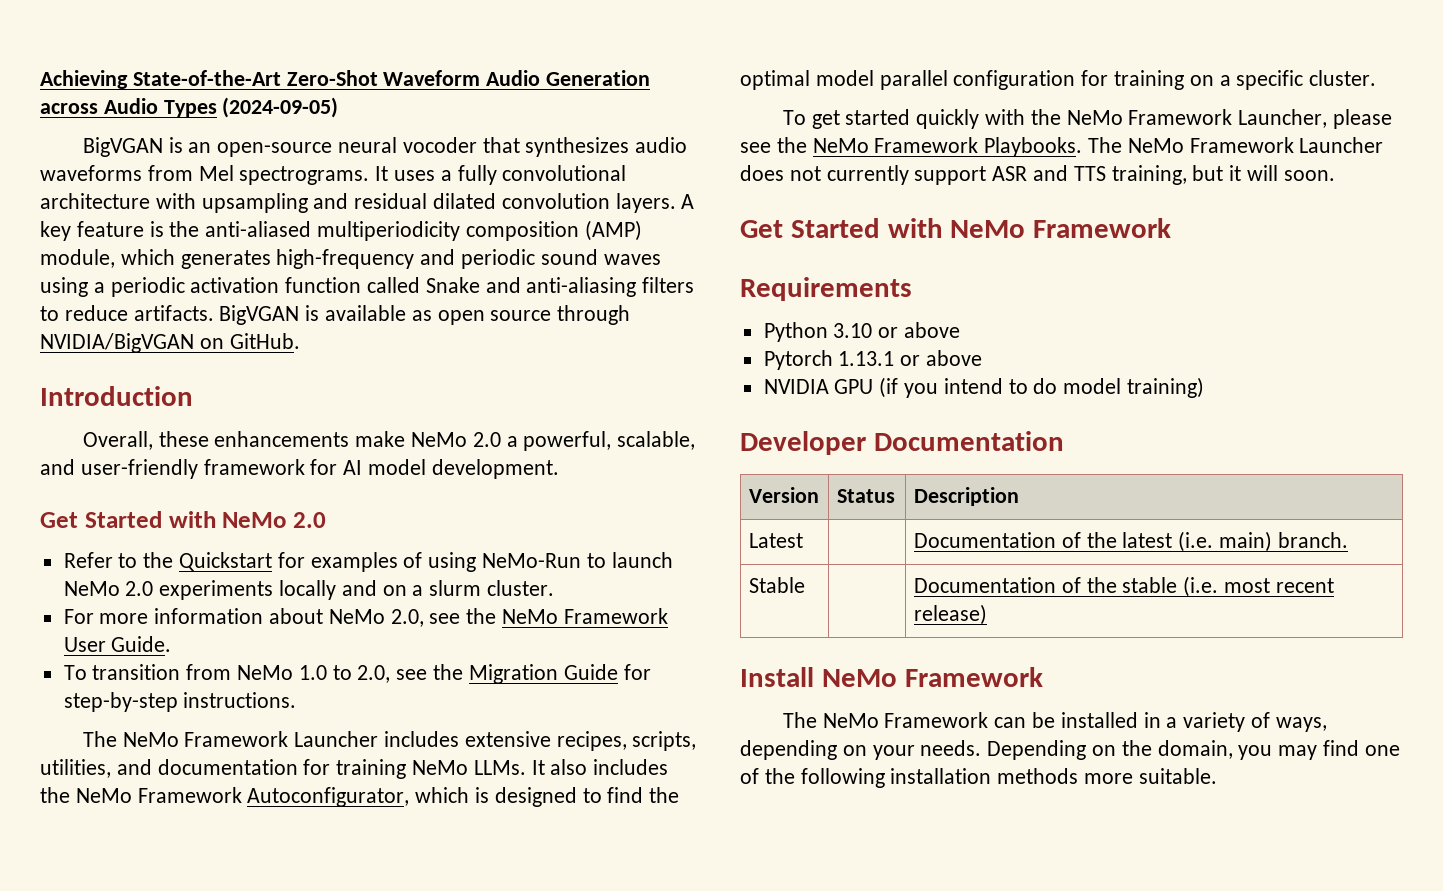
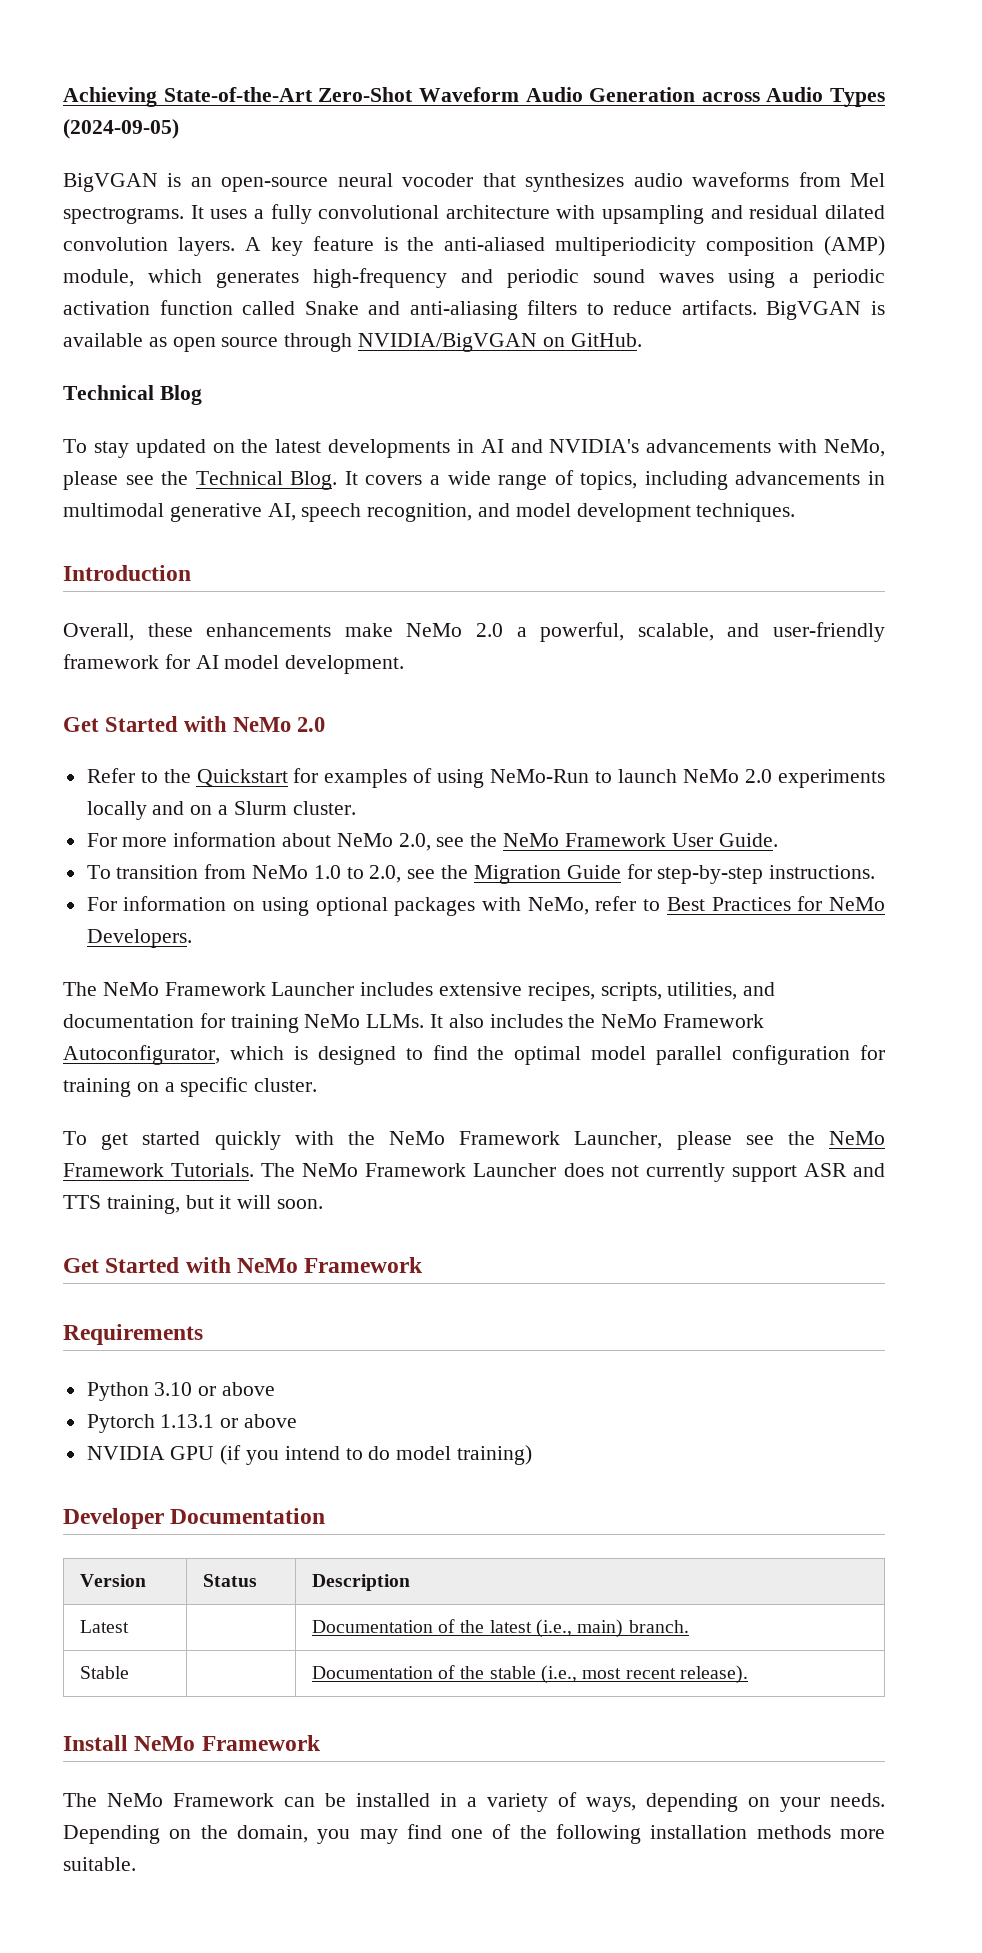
+ Technical Blog
+ To stay updated on the latest developments in AI and NVIDIA's advancements with NeMo, please see the Technical Blog. It covers a wide range of topics, including advancements in multimodal generative AI, speech recognition, and model development techniques.
- Refer to the Quickstart for examples of using NeMo-Run to launch NeMo 2.0 experiments locally and on a slurm cluster.
+ Refer to the Quickstart for examples of using NeMo-Run to launch NeMo 2.0 experiments locally and on a Slurm cluster.
+ For information on using optional packages with NeMo, refer to Best Practices for NeMo Developers.
- To get started quickly with the NeMo Framework Launcher, please see the NeMo Framework Playbooks.
+ To get started quickly with the NeMo Framework Launcher, please see the NeMo Framework Tutorials.
- Latest | | Documentation of the latest (i.e. main) branch.
+ Latest | | Documentation of the latest (i.e., main) branch.
- Stable | | Documentation of the stable (i.e. most recent release)
+ Stable | | Documentation of the stable (i.e., most recent release).

